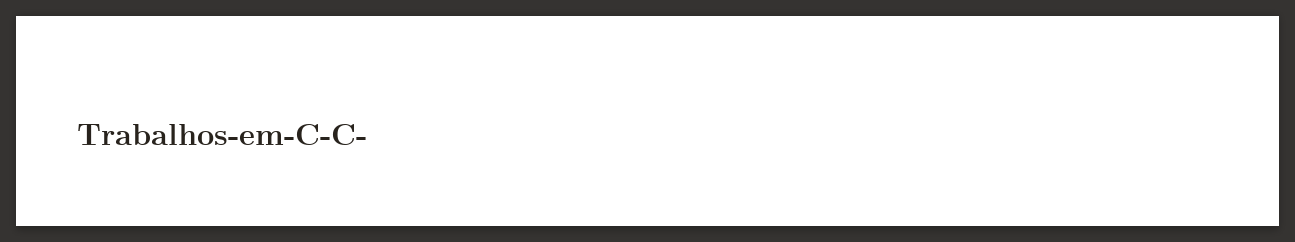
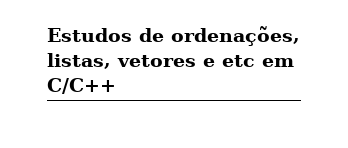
- Trabalhos-em-C-C-
+ Estudos de ordenações, listas, vetores e etc em C/C++

